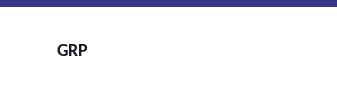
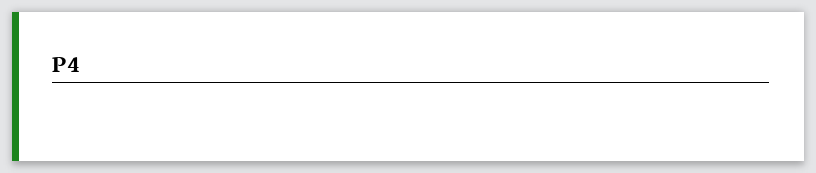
- GRP
+ P4

